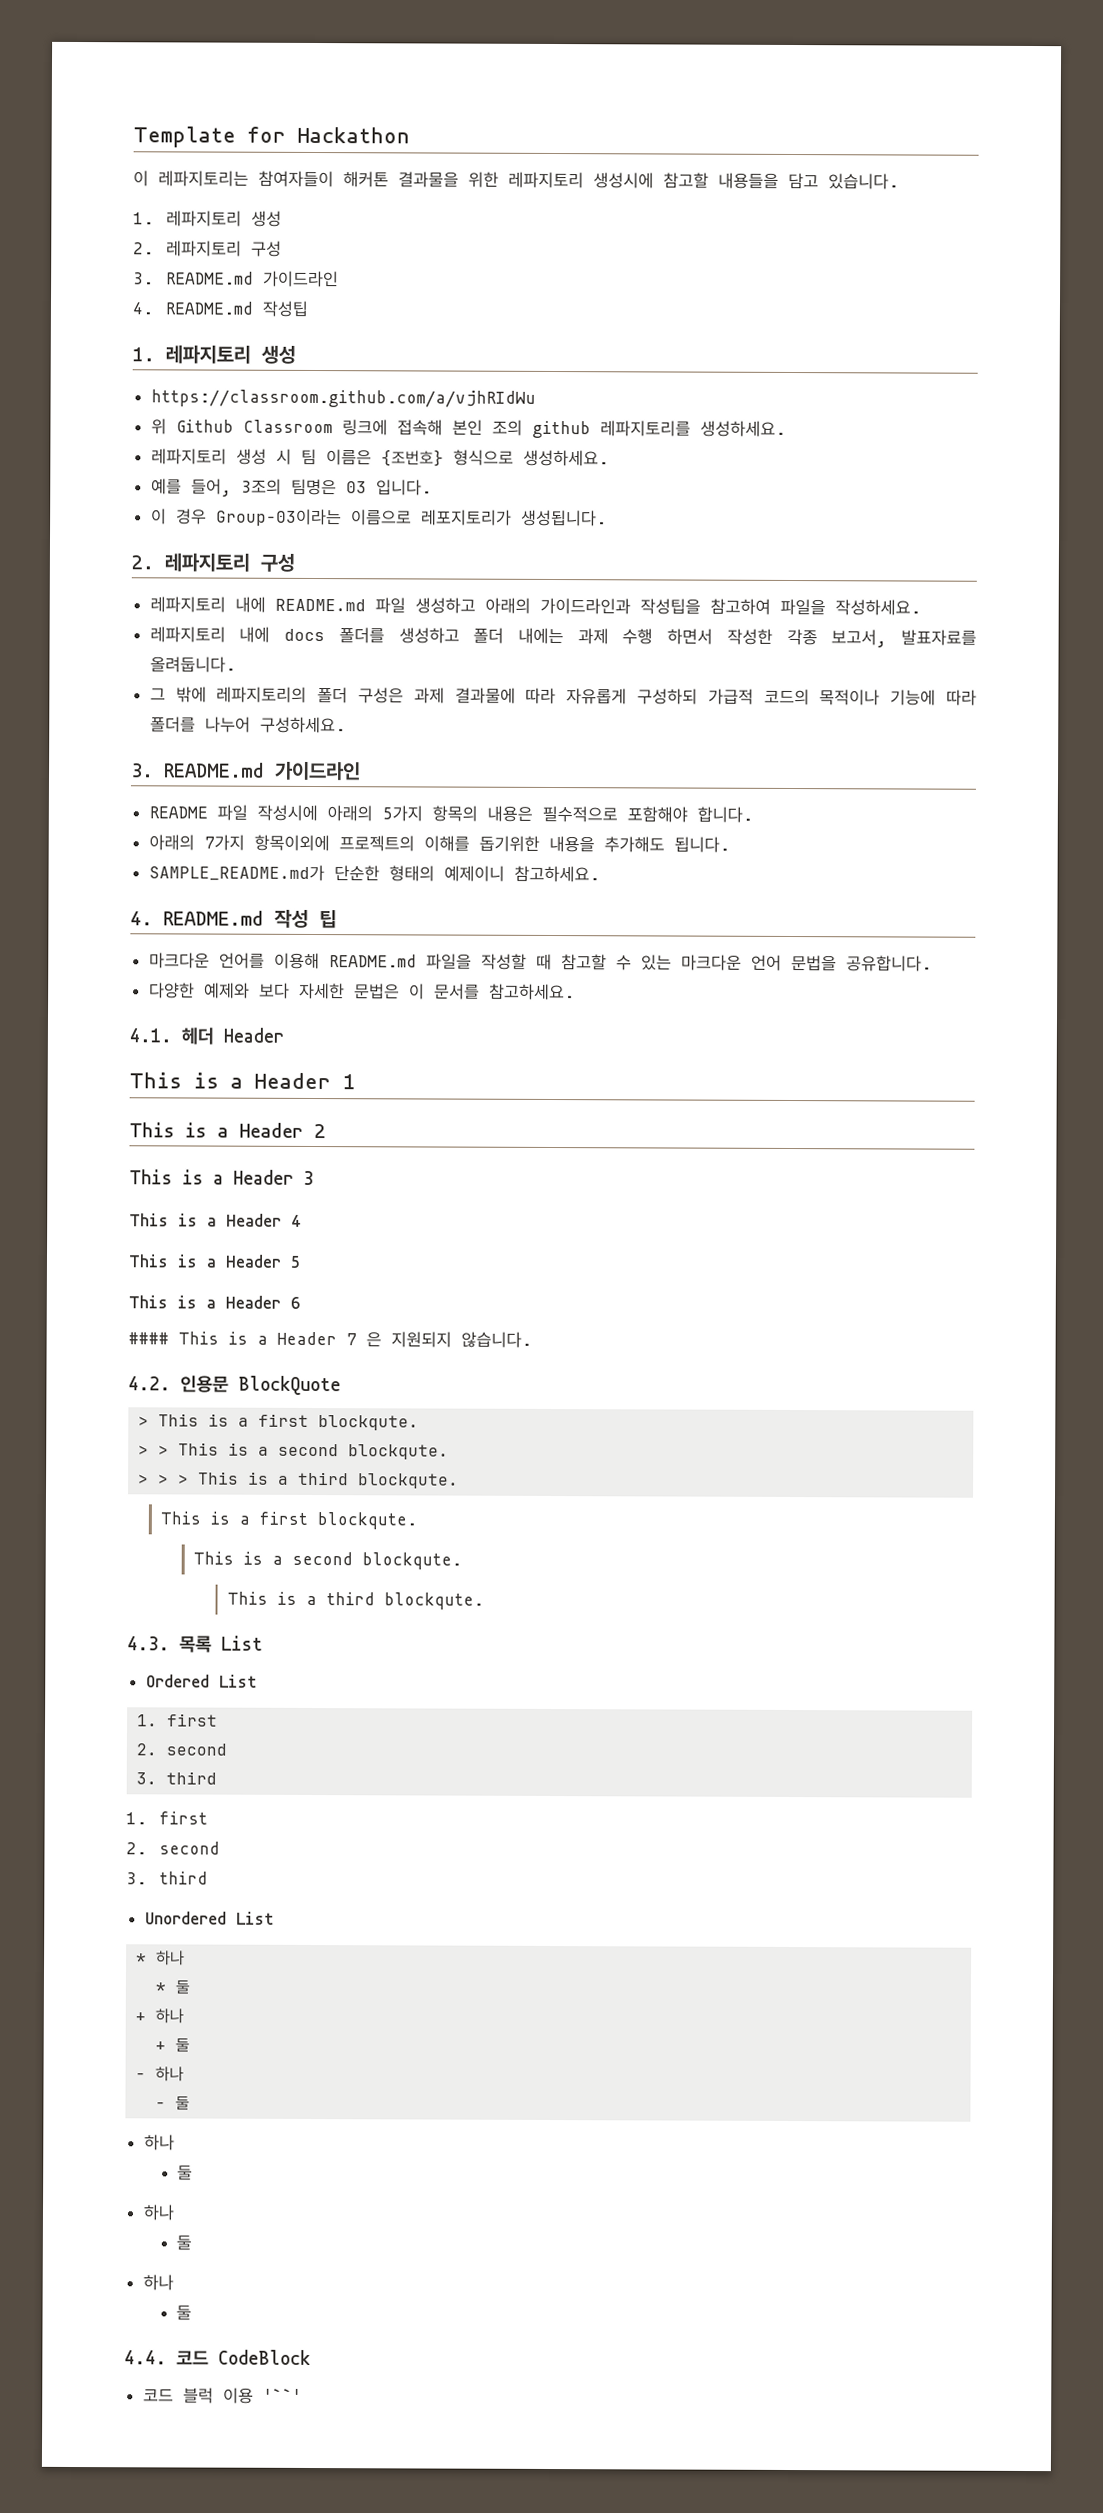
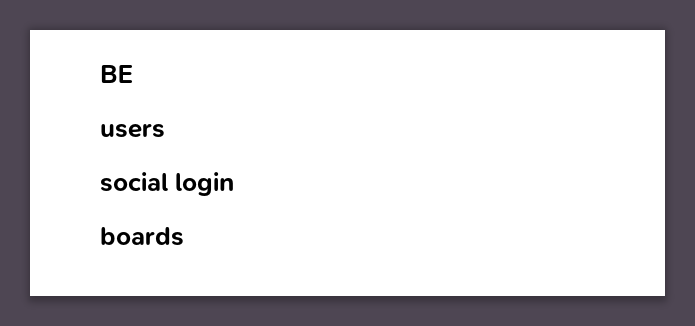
- Template for Hackathon
- 이 레파지토리는 참여자들이 해커톤 결과물을 위한 레파지토리 생성시에 참고할 내용들을 담고 있습니다.
- 1. 레파지토리 생성
- 2. 레파지토리 구성
- 3. README.md 가이드라인
- 4. README.md 작성팁
- 1. 레파지토리 생성
- https://classroom.github.com/a/vjhRIdWu
- 위 Github Classroom 링크에 접속해 본인 조의 github 레파지토리를 생성하세요.
- 레파지토리 생성 시 팀 이름은 {조번호} 형식으로 생성하세요.
- 예를 들어, 3조의 팀명은 03 입니다.
- 이 경우 Group-03이라는 이름으로 레포지토리가 생성됩니다.
- 2. 레파지토리 구성
- 레파지토리 내에 README.md 파일 생성하고 아래의 가이드라인과 작성팁을 참고하여 파일을 작성하세요.
- 레파지토리 내에 docs 폴더를 생성하고 폴더 내에는 과제 수행 하면서 작성한 각종 보고서, 발표자료를 올려둡니다.
- 그 밖에 레파지토리의 폴더 구성은 과제 결과물에 따라 자유롭게 구성하되 가급적 코드의 목적이나 기능에 따라 폴더를 나누어 구성하세요.
- 3. README.md 가이드라인
- README 파일 작성시에 아래의 5가지 항목의 내용은 필수적으로 포함해야 합니다.
- 아래의 7가지 항목이외에 프로젝트의 이해를 돕기위한 내용을 추가해도 됩니다.
- SAMPLE_README.md가 단순한 형태의 예제이니 참고하세요.
- 4. README.md 작성 팁
- 마크다운 언어를 이용해 README.md 파일을 작성할 때 참고할 수 있는 마크다운 언어 문법을 공유합니다.
- 다양한 예제와 보다 자세한 문법은 이 문서를 참고하세요.
- 4.1. 헤더 Header
- This is a Header 1
- This is a Header 2
- This is a Header 3
- This is a Header 4
- This is a Header 5
- This is a Header 6
- #### This is a Header 7 은 지원되지 않습니다.
- 4.2. 인용문 BlockQuote
- > This is a first blockqute.
- > > This is a second blockqute.
- > > > This is a third blockqute.
- This is a first blockqute.
- This is a second blockqute.
- This is a third blockqute.
- 4.3. 목록 List
- Ordered List
- 1. first
- 2. second
- 3. third
- 1. first
- 2. second
- 3. third
- Unordered List
- * 하나
- * 둘
- + 하나
- + 둘
- - 하나
- - 둘
- 하나
- 둘
- 하나
- 둘
- 하나
- 둘
- 4.4. 코드 CodeBlock
- 코드 블럭 이용 '``'
+ BE
+ users
+ social login
+ boards

